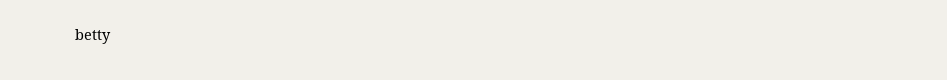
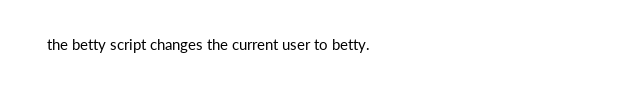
- betty
+ the betty script changes the current user to betty.

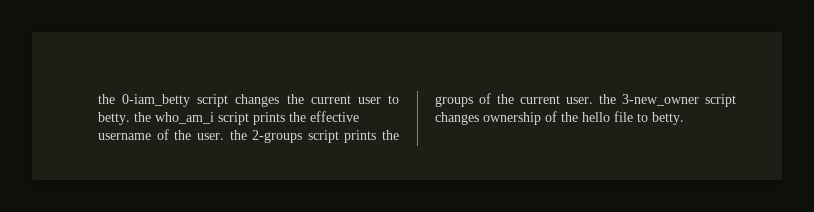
- the betty script changes the current user to betty.
+ the 0-iam_betty script changes the current user to betty. the who_am_i script prints the effective username of the user. the 2-groups script prints the groups of the current user. the 3-new_owner script changes ownership of the hello file to betty.

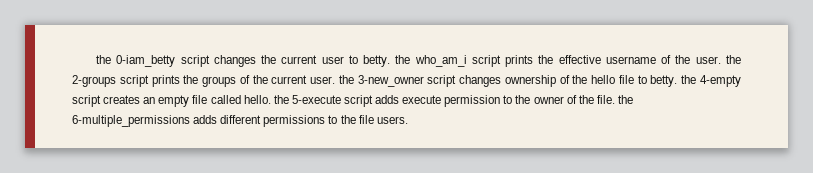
- the 0-iam_betty script changes the current user to betty. the who_am_i script prints the effective username of the user. the 2-groups script prints the groups of the current user. the 3-new_owner script changes ownership of the hello file to betty.
+ the 0-iam_betty script changes the current user to betty. the who_am_i script prints the effective username of the user. the 2-groups script prints the groups of the current user. the 3-new_owner script changes ownership of the hello file to betty. the 4-empty script creates an empty file called hello. the 5-execute script adds execute permission to the owner of the file. the 6-multiple_permissions adds different permissions to the file users.

